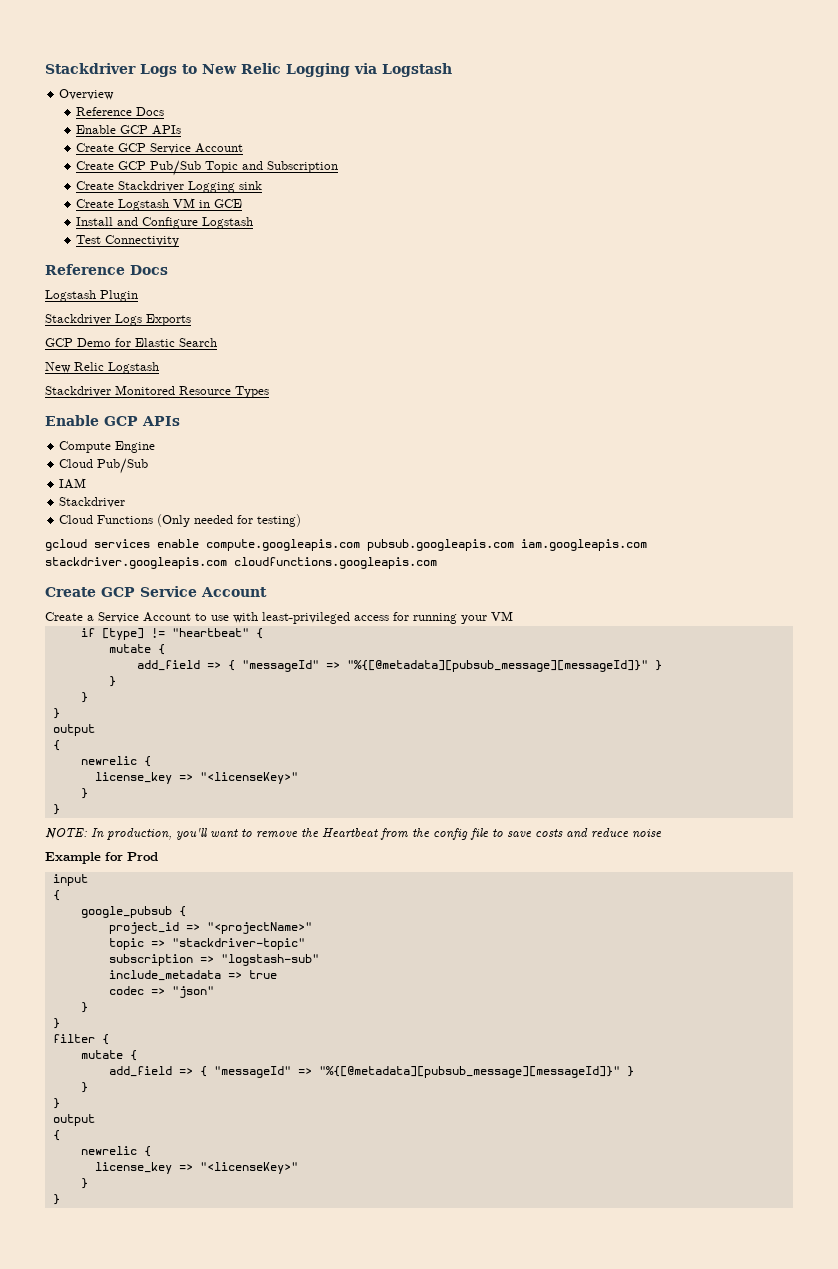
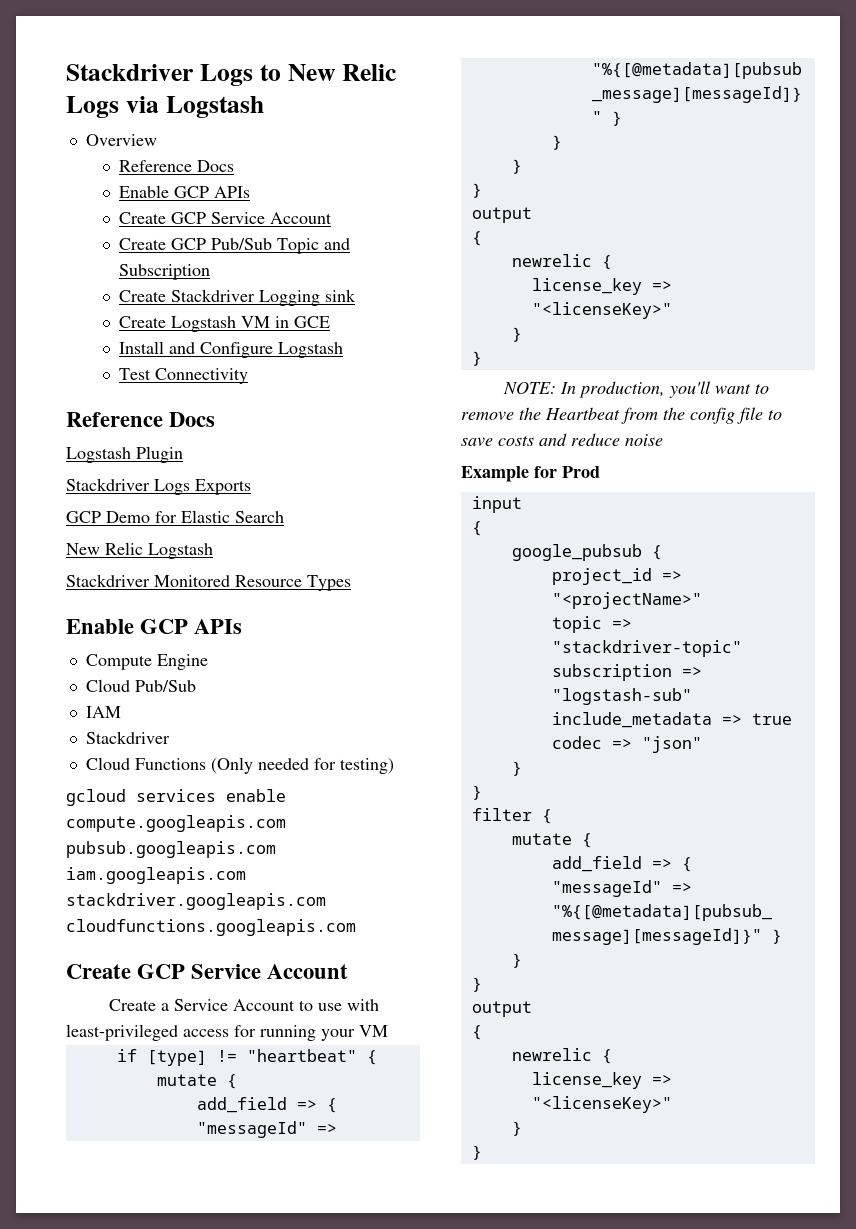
- Stackdriver Logs to New Relic Logging via Logstash
+ Stackdriver Logs to New Relic Logs via Logstash

